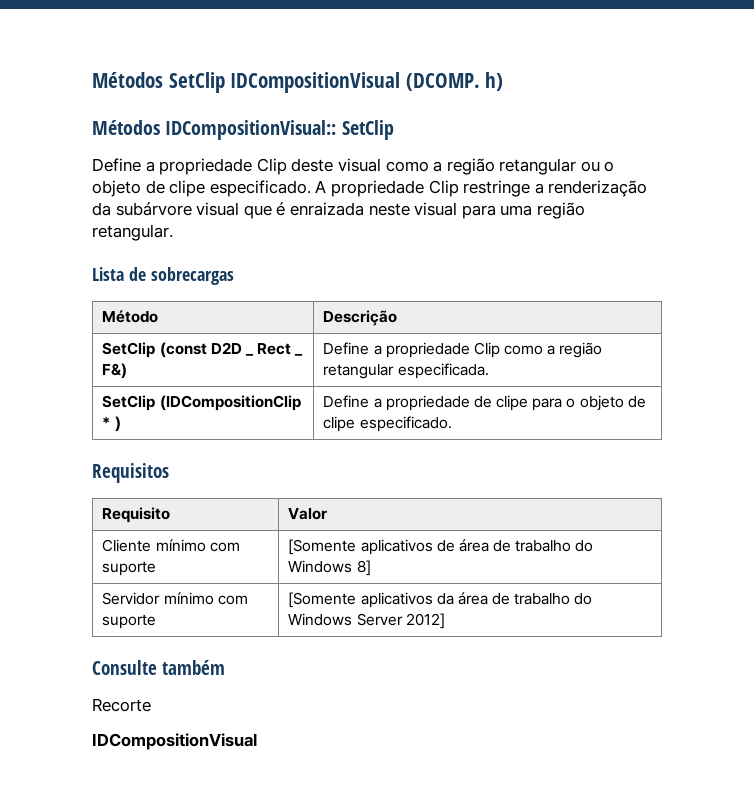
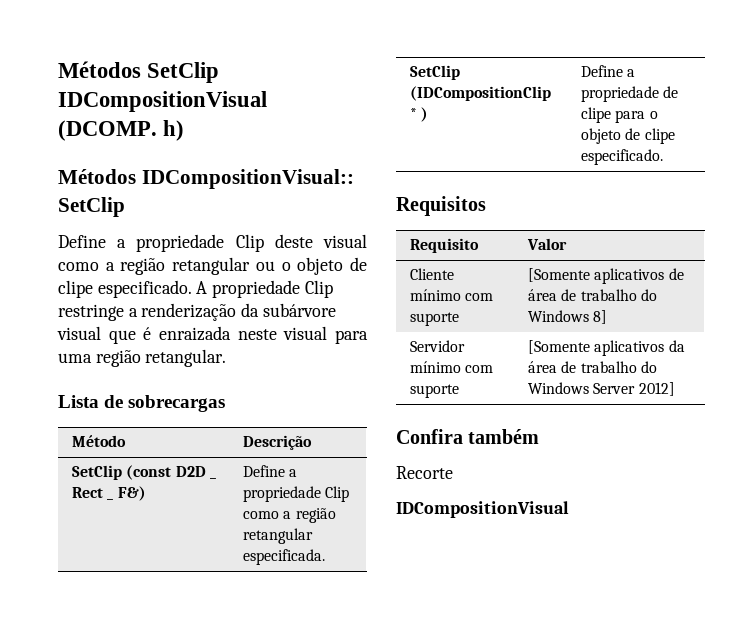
- Consulte também
+ Confira também

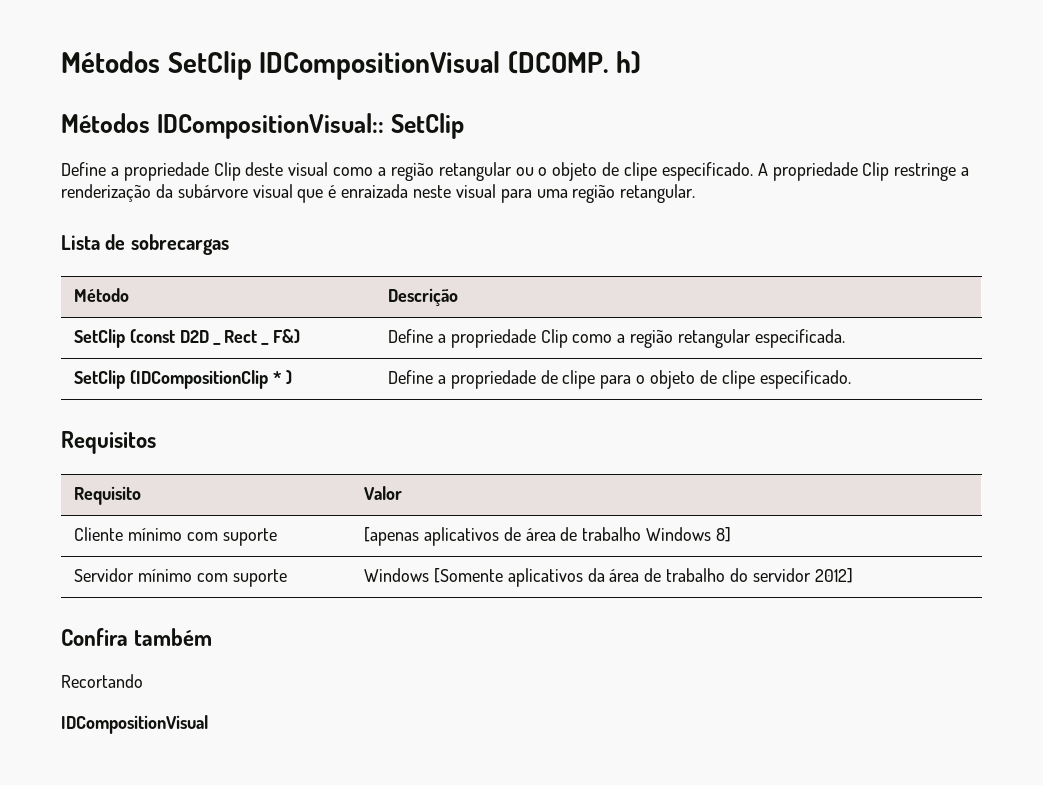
- Cliente mínimo com suporte | [Somente aplicativos de área de trabalho do Windows 8]
+ Cliente mínimo com suporte | [apenas aplicativos de área de trabalho Windows 8]
- Servidor mínimo com suporte | [Somente aplicativos da área de trabalho do Windows Server 2012]
+ Servidor mínimo com suporte | Windows [Somente aplicativos da área de trabalho do servidor 2012]
- Recorte
+ Recortando

